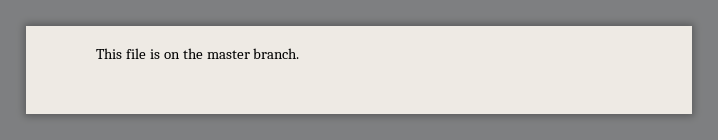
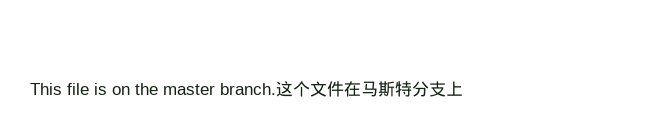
+ 这个文件在马斯特分支上

